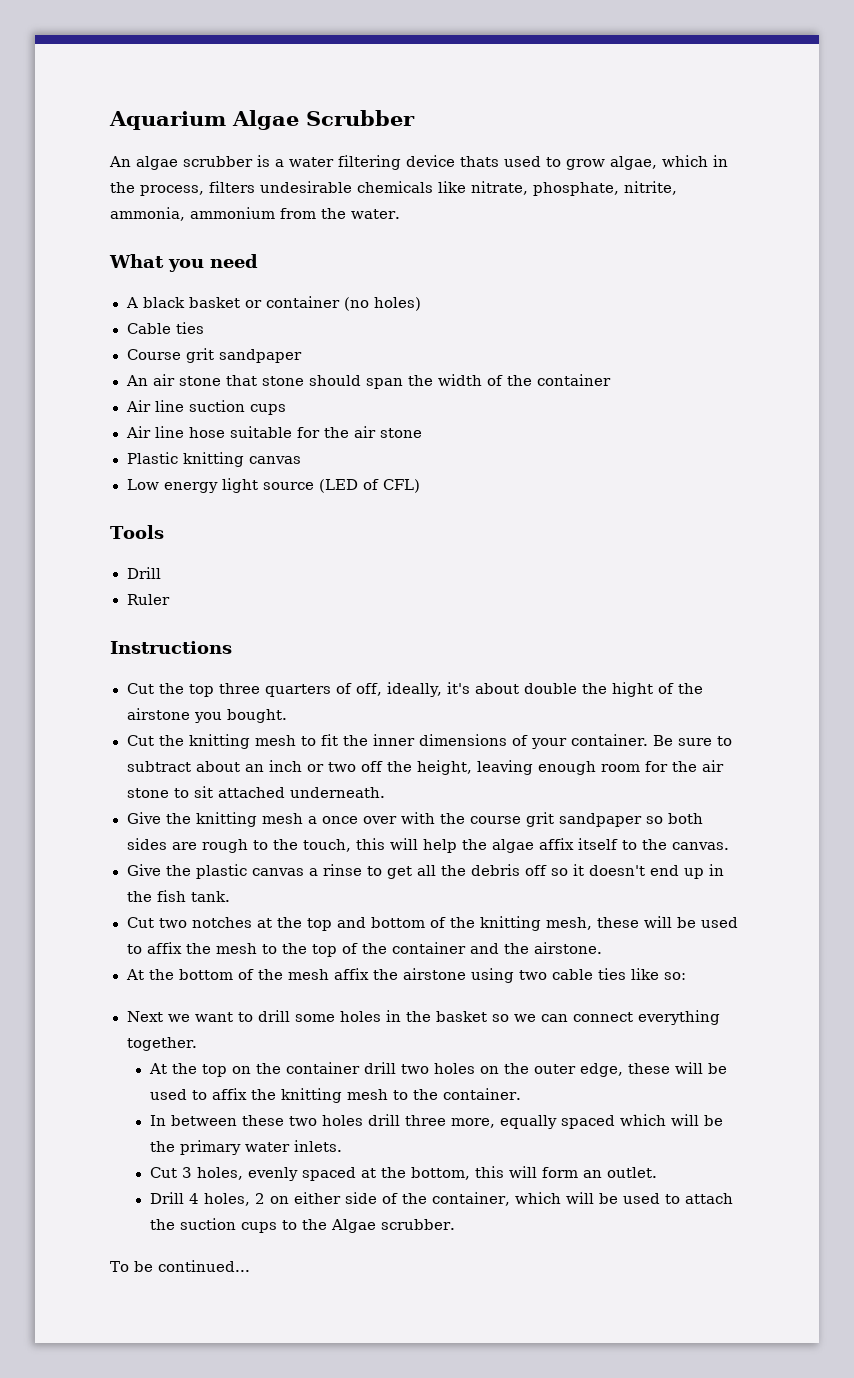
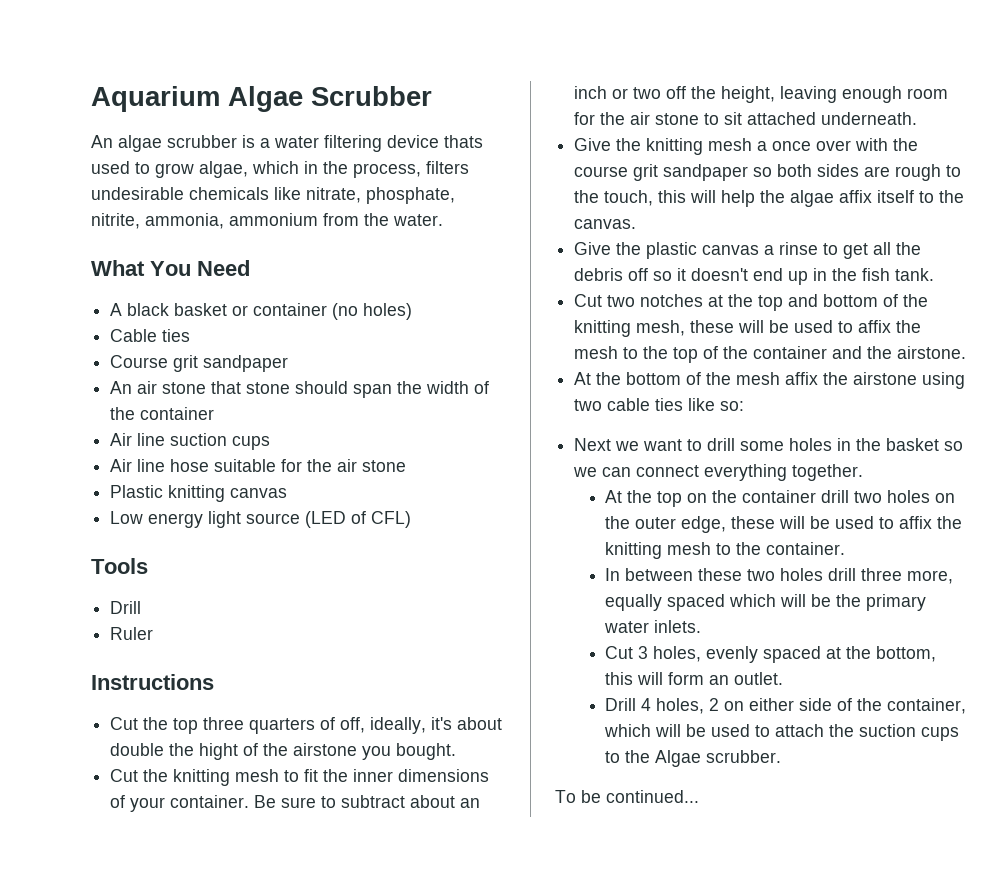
- What you need
+ What You Need

